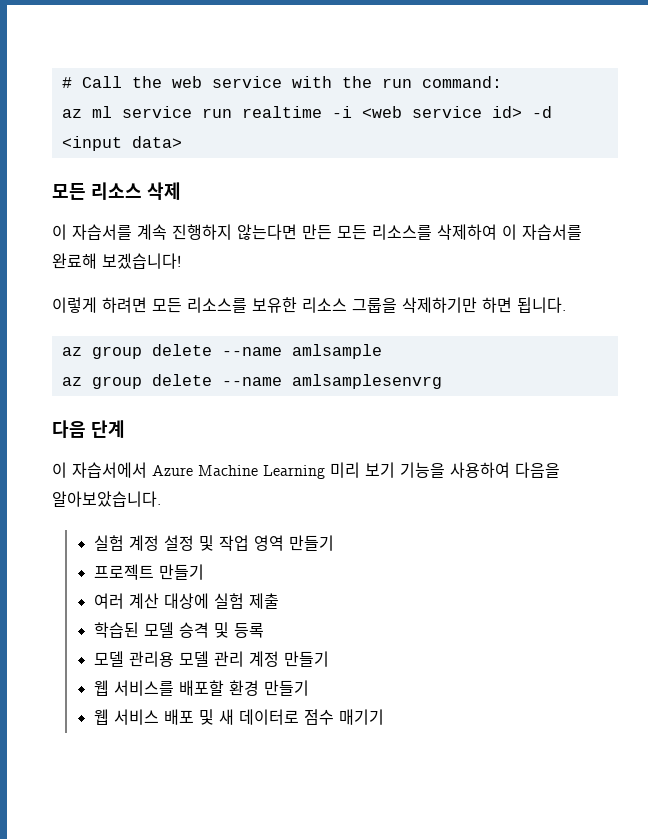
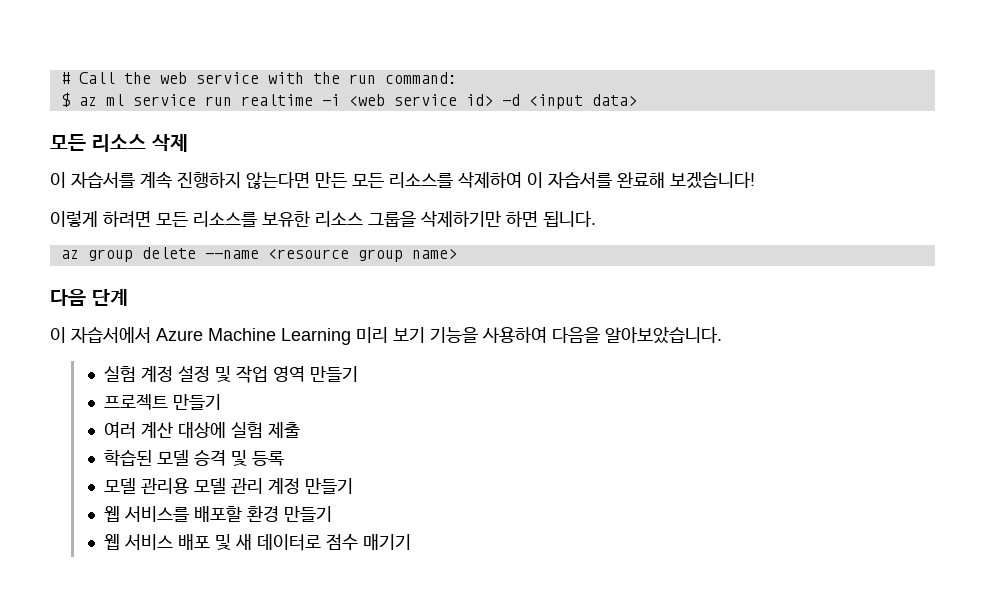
- az ml service run realtime -i <web service id> -d <input data>
+ $ az ml service run realtime -i <web service id> -d <input data>
- az group delete --name amlsample
- az group delete --name amlsamplesenvrg
+ az group delete --name <resource group name>

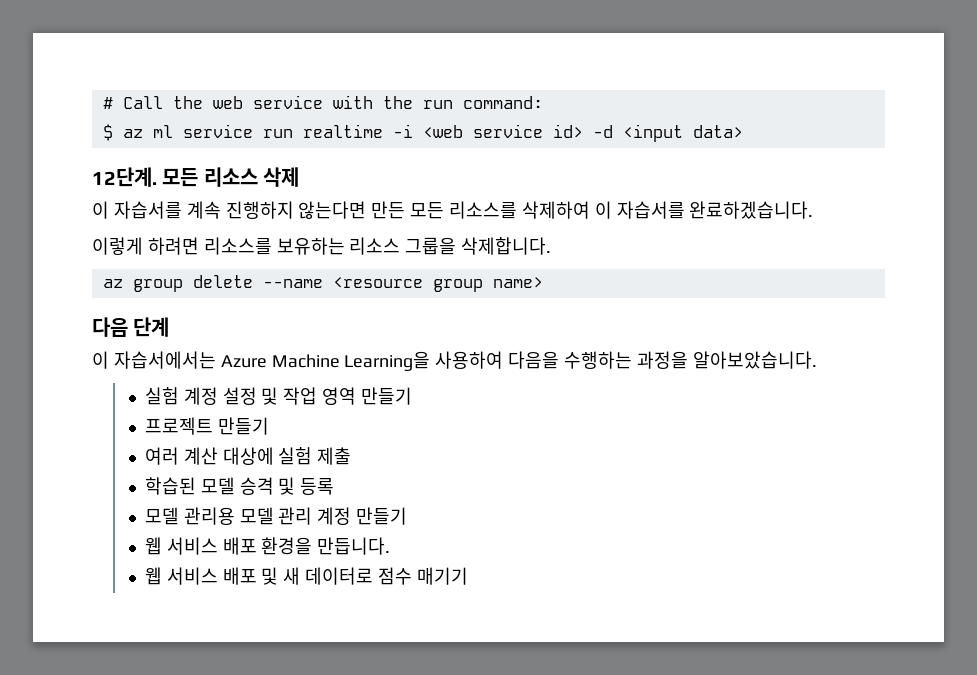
+ 12단계.
- 이 자습서를 계속 진행하지 않는다면 만든 모든 리소스를 삭제하여 이 자습서를 완료해 보겠습니다!
+ 이 자습서를 계속 진행하지 않는다면 만든 모든 리소스를 삭제하여 이 자습서를 완료하겠습니다.
- 이렇게 하려면 모든 리소스를 보유한 리소스 그룹을 삭제하기만 하면 됩니다.
+ 이렇게 하려면 리소스를 보유하는 리소스 그룹을 삭제합니다.
- 이 자습서에서 Azure Machine Learning 미리 보기 기능을 사용하여 다음을 알아보았습니다.
+ 이 자습서에서는 Azure Machine Learning을 사용하여 다음을 수행하는 과정을 알아보았습니다.
- 웹 서비스를 배포할 환경 만들기
+ 웹 서비스 배포 환경을 만듭니다.

